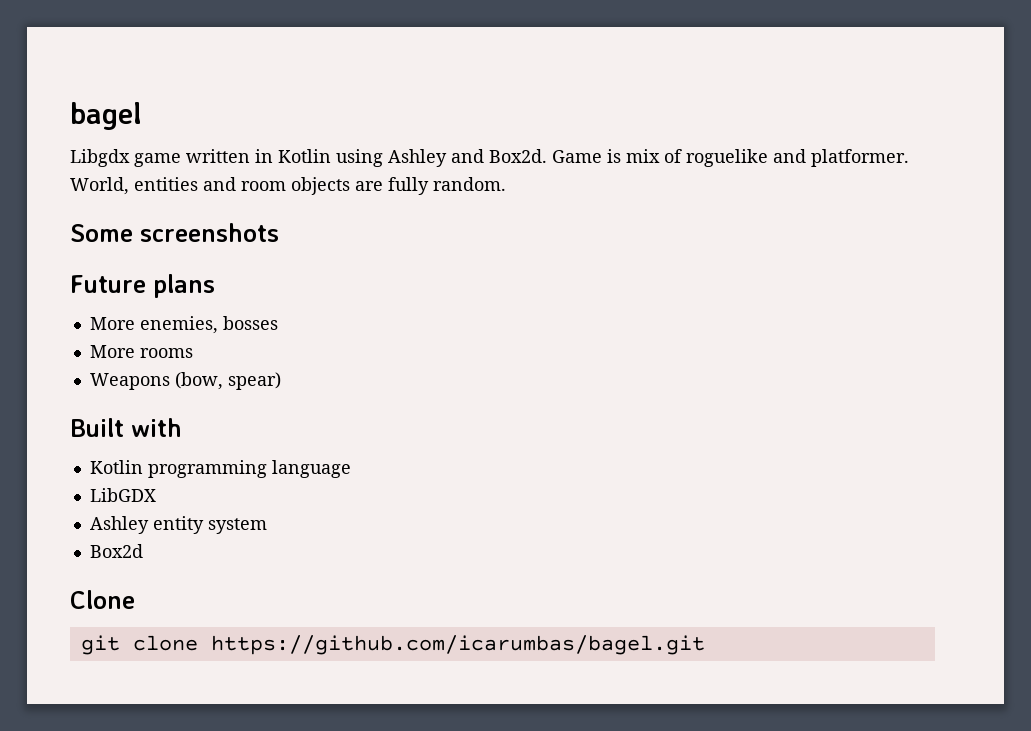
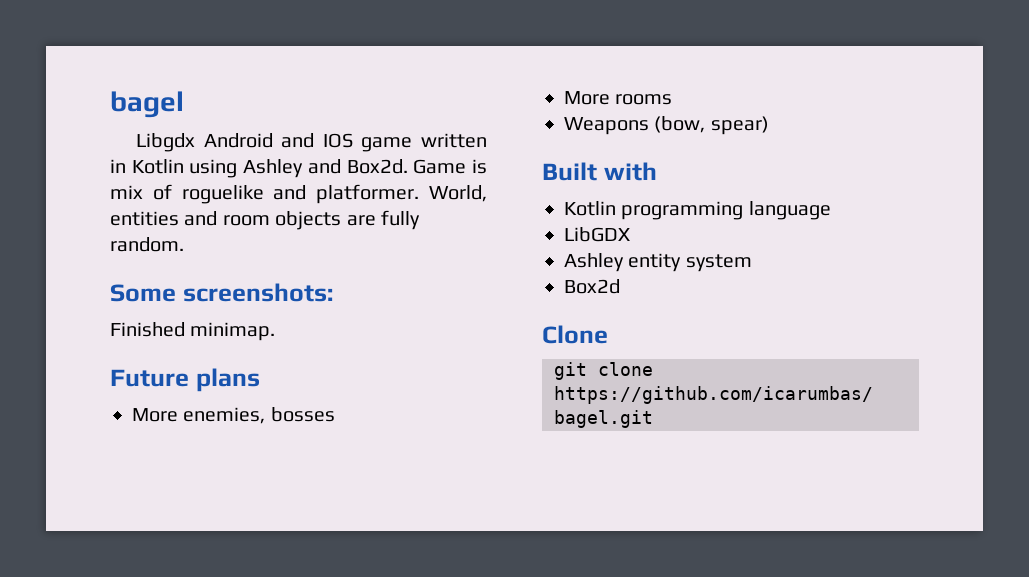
- Libgdx game written in Kotlin using Ashley and Box2d.
+ Libgdx Android and IOS game written in Kotlin using Ashley and Box2d.
- Some screenshots
+ Some screenshots:
+ Finished minimap.

